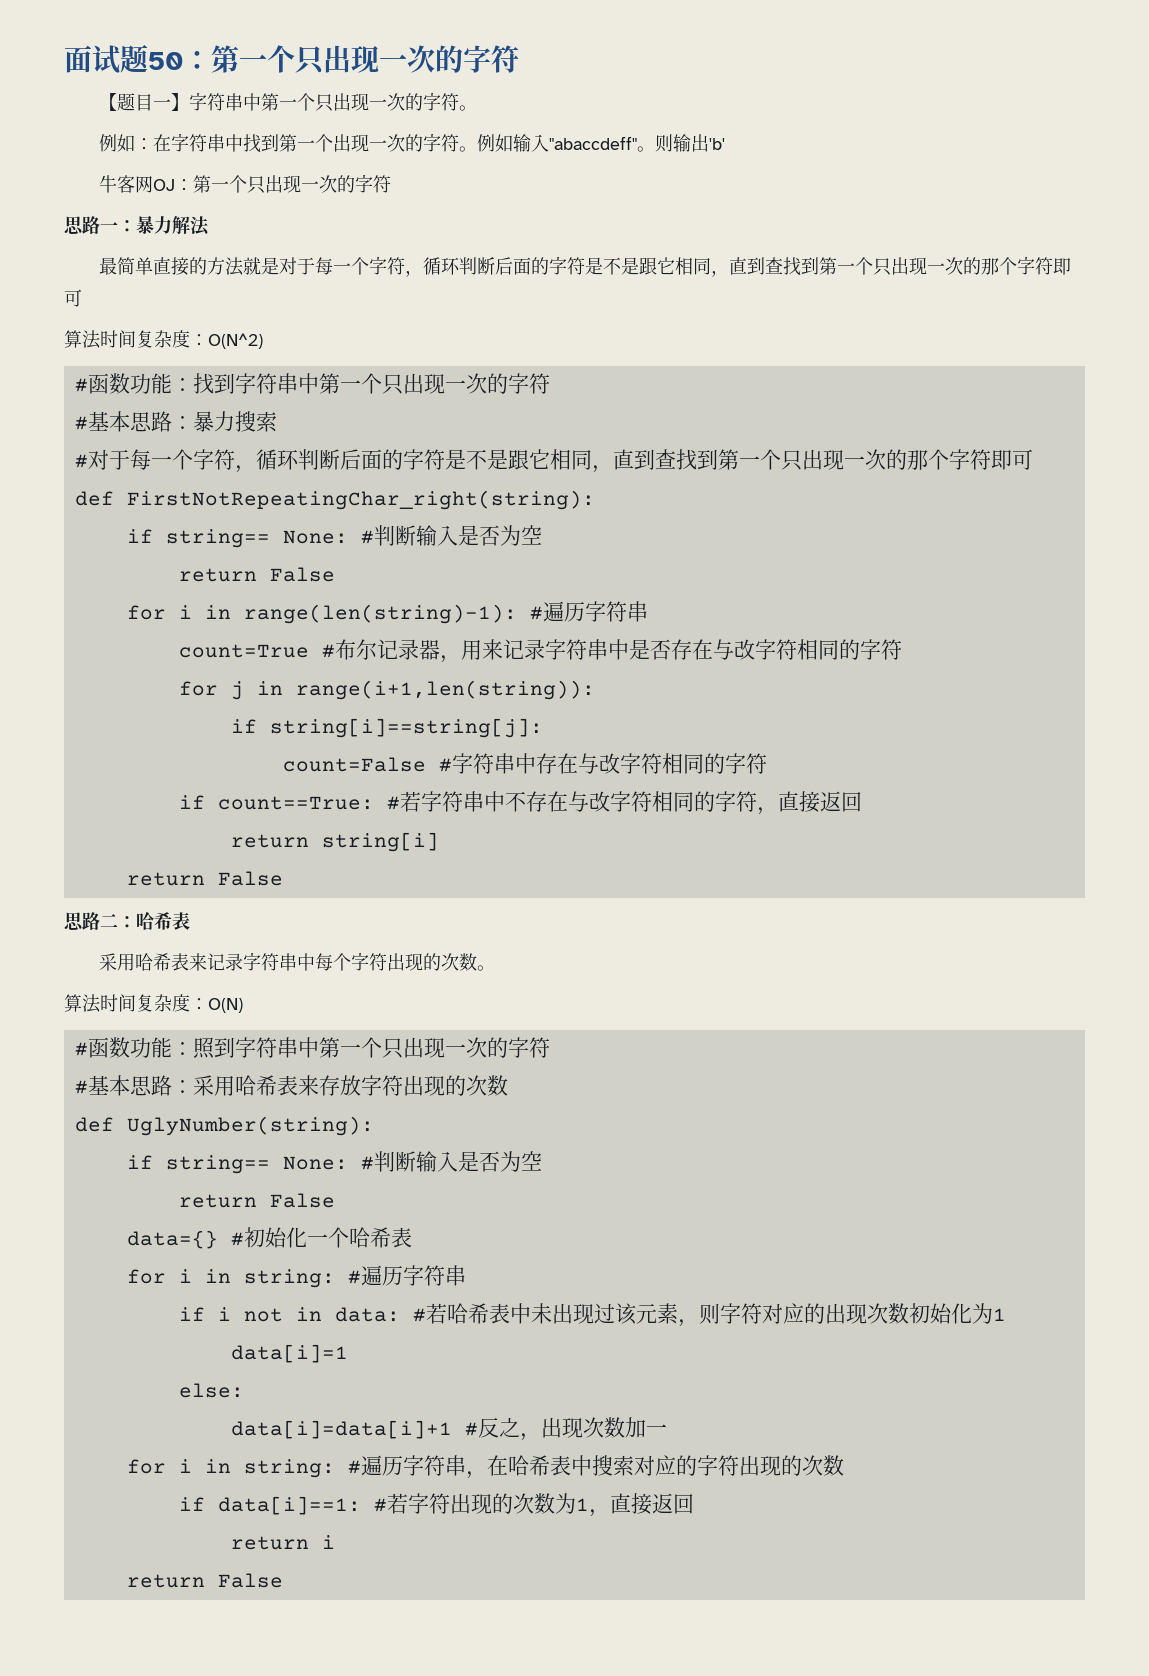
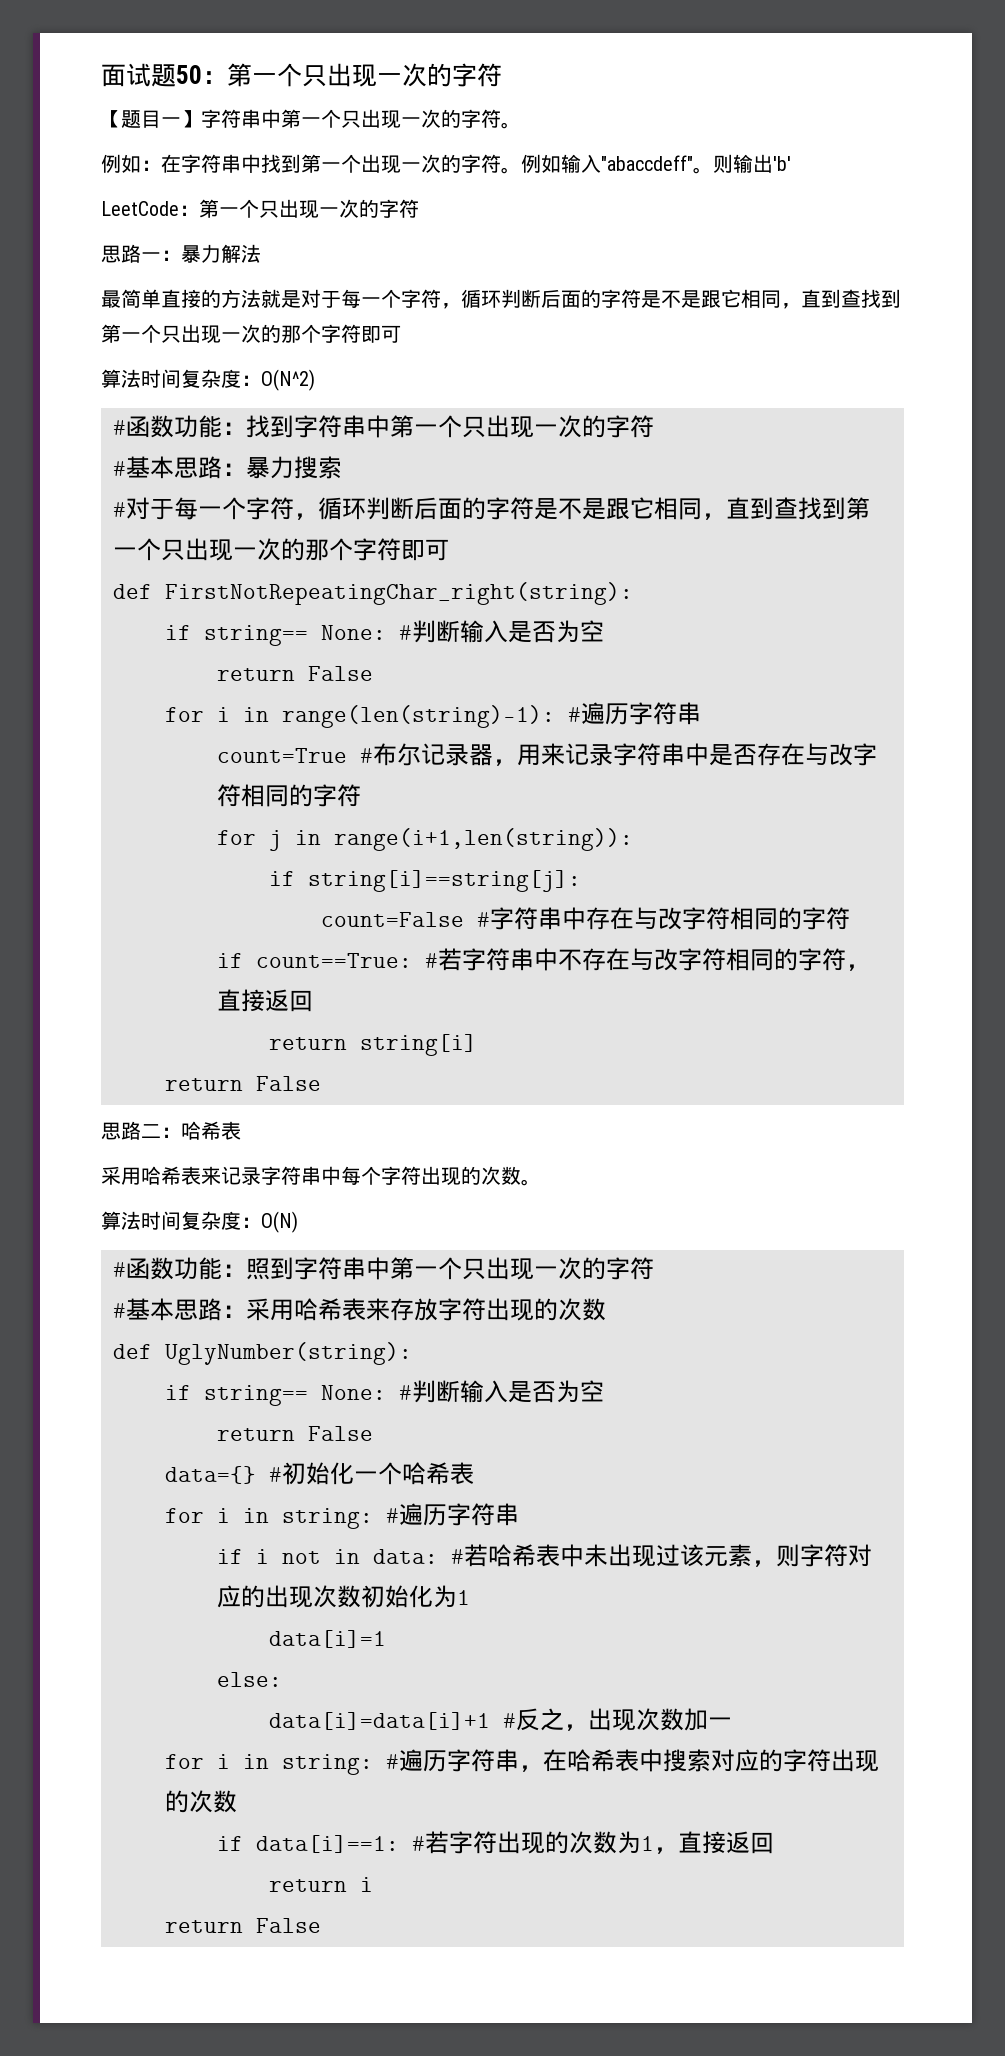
- 牛客网OJ：第一个只出现一次的字符
+ LeetCode：第一个只出现一次的字符

